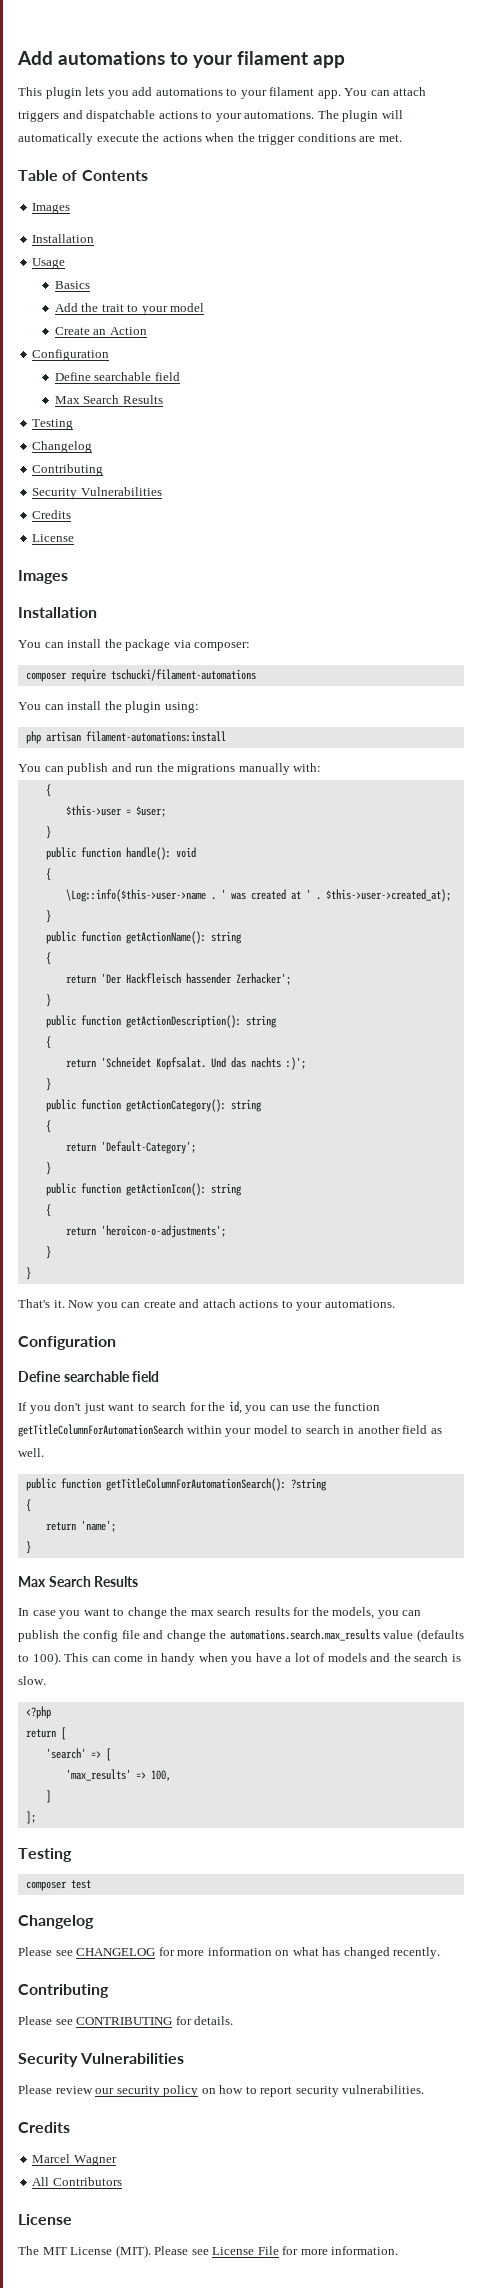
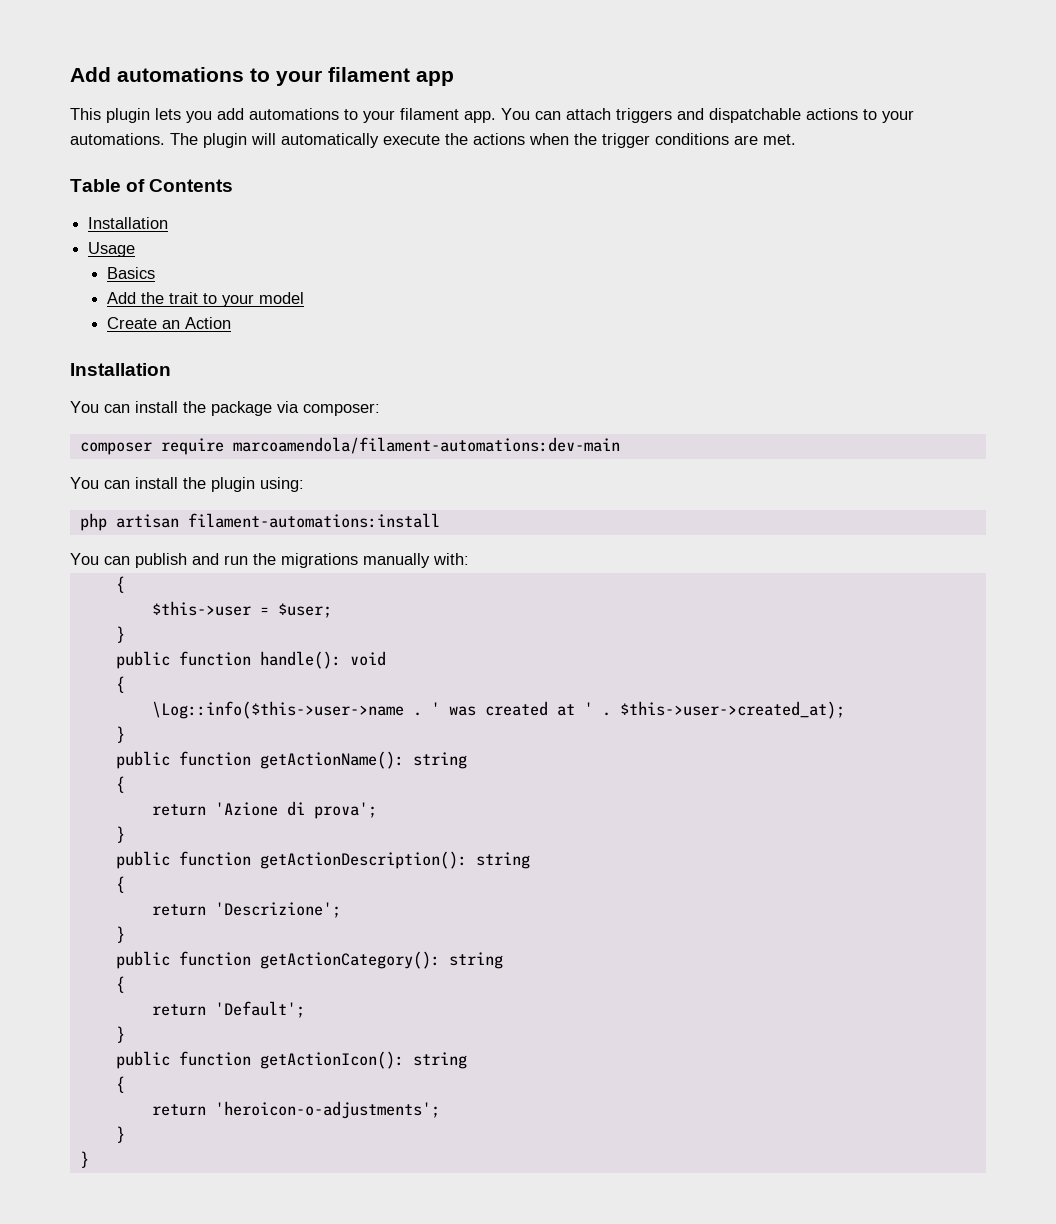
  Table of Contents
- Images
  Create an Action
- Configuration
- Define searchable field
- Max Search Results
- Testing
- Changelog
- Contributing
- Security Vulnerabilities
- Credits
- License
- Images
- composer require tschucki/filament-automations
+ composer require marcoamendola/filament-automations:dev-main
- return 'Der Hackfleisch hassender Zerhacker';
+ return 'Azione di prova';
- return 'Schneidet Kopfsalat. Und das nachts :)';
+ return 'Descrizione';
- return 'Default-Category';
+ return 'Default';
- That's it. Now you can create and attach actions to your automations.
- Configuration
- Define searchable field
- If you don't just want to search for the id, you can use the function getTitleColumnForAutomationSearch within your model to search in another field as well.
- public function getTitleColumnForAutomationSearch(): ?string
- {
- return 'name';
- }
- Max Search Results
- In case you want to change the max search results for the models, you can publish the config file and change the automations.search.max_results value (defaults to 100). This can come in handy when you have a lot of models and the search is slow.
- <?php
- return [
- 'search' => [
- 'max_results' => 100,
- ]
- ];
- Testing
- composer test
- Changelog
- Please see CHANGELOG for more information on what has changed recently.
- Contributing
- Please see CONTRIBUTING for details.
- Security Vulnerabilities
- Please review our security policy on how to report security vulnerabilities.
- Credits
- Marcel Wagner
- All Contributors
- License
- The MIT License (MIT). Please see License File for more information.

